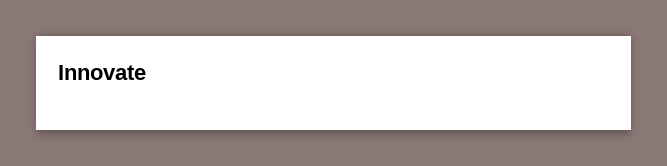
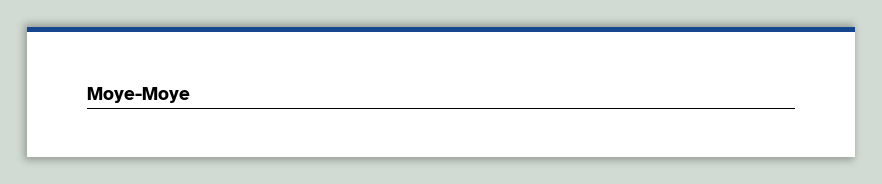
- Innovate
+ Moye-Moye

